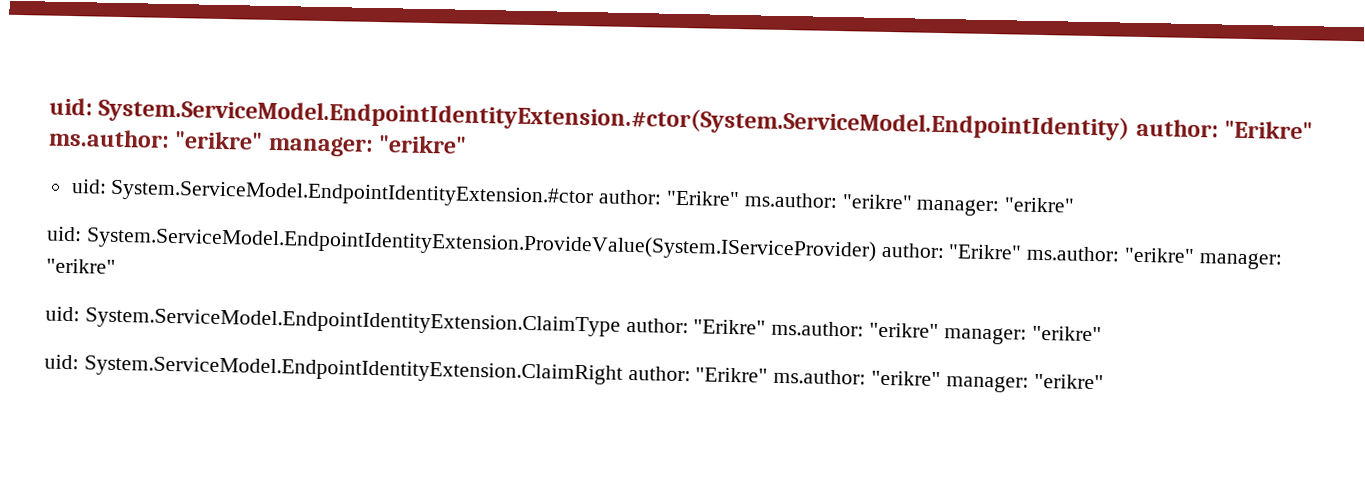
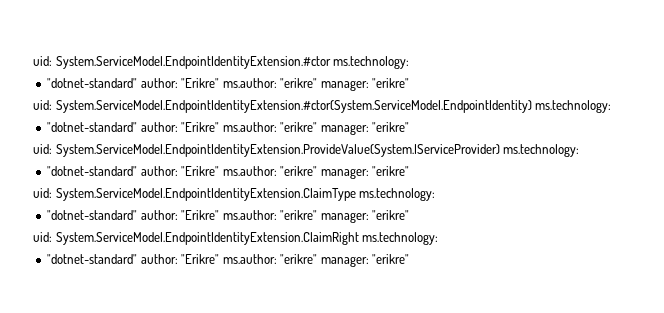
- uid: System.ServiceModel.EndpointIdentityExtension.#ctor(System.ServiceModel.EndpointIdentity) author: "Erikre" ms.author: "erikre" manager: "erikre"
- uid: System.ServiceModel.EndpointIdentityExtension.#ctor author: "Erikre" ms.author: "erikre" manager: "erikre"
+ uid: System.ServiceModel.EndpointIdentityExtension.#ctor ms.technology:
+ "dotnet-standard" author: "Erikre" ms.author: "erikre" manager: "erikre"
+ uid: System.ServiceModel.EndpointIdentityExtension.#ctor(System.ServiceModel.EndpointIdentity) ms.technology:
+ "dotnet-standard" author: "Erikre" ms.author: "erikre" manager: "erikre"
- uid: System.ServiceModel.EndpointIdentityExtension.ProvideValue(System.IServiceProvider) author: "Erikre" ms.author: "erikre" manager: "erikre"
+ uid: System.ServiceModel.EndpointIdentityExtension.ProvideValue(System.IServiceProvider) ms.technology:
+ "dotnet-standard" author: "Erikre" ms.author: "erikre" manager: "erikre"
- uid: System.ServiceModel.EndpointIdentityExtension.ClaimType author: "Erikre" ms.author: "erikre" manager: "erikre"
+ uid: System.ServiceModel.EndpointIdentityExtension.ClaimType ms.technology:
+ "dotnet-standard" author: "Erikre" ms.author: "erikre" manager: "erikre"
- uid: System.ServiceModel.EndpointIdentityExtension.ClaimRight author: "Erikre" ms.author: "erikre" manager: "erikre"
+ uid: System.ServiceModel.EndpointIdentityExtension.ClaimRight ms.technology:
+ "dotnet-standard" author: "Erikre" ms.author: "erikre" manager: "erikre"

